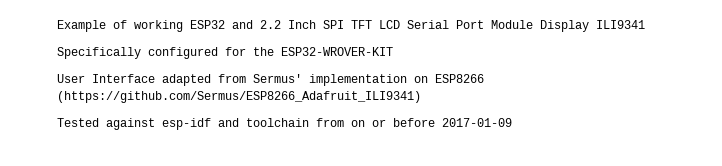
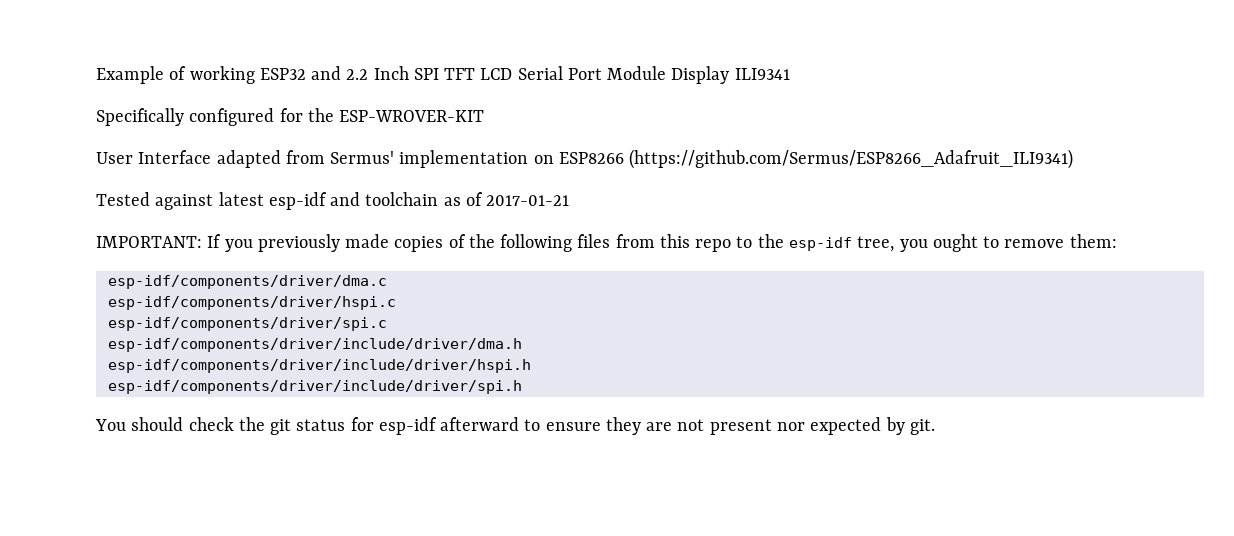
- Specifically configured for the ESP32-WROVER-KIT
+ Specifically configured for the ESP-WROVER-KIT
- Tested against esp-idf and toolchain from on or before 2017-01-09
+ Tested against latest esp-idf and toolchain as of 2017-01-21
+ IMPORTANT: If you previously made copies of the following files from this repo to the esp-idf tree, you ought to remove them:
+ esp-idf/components/driver/dma.c
+ esp-idf/components/driver/hspi.c
+ esp-idf/components/driver/spi.c
+ esp-idf/components/driver/include/driver/dma.h
+ esp-idf/components/driver/include/driver/hspi.h
+ esp-idf/components/driver/include/driver/spi.h
+ You should check the git status for esp-idf afterward to ensure they are not present nor expected by git.

